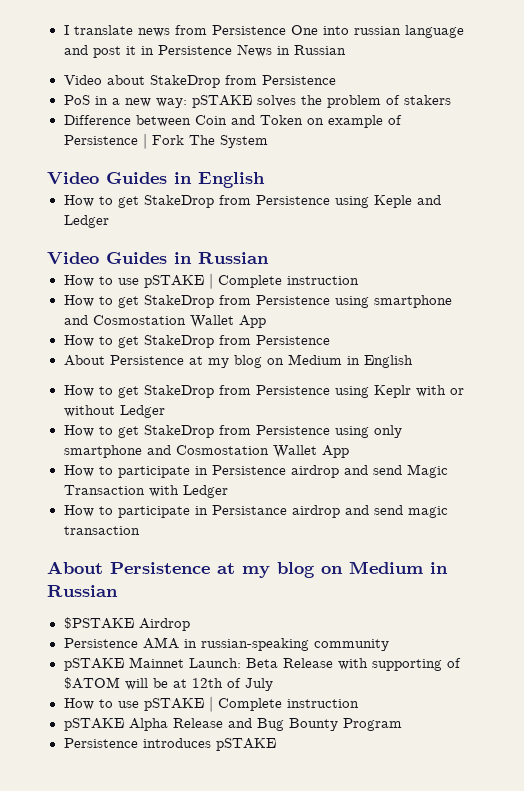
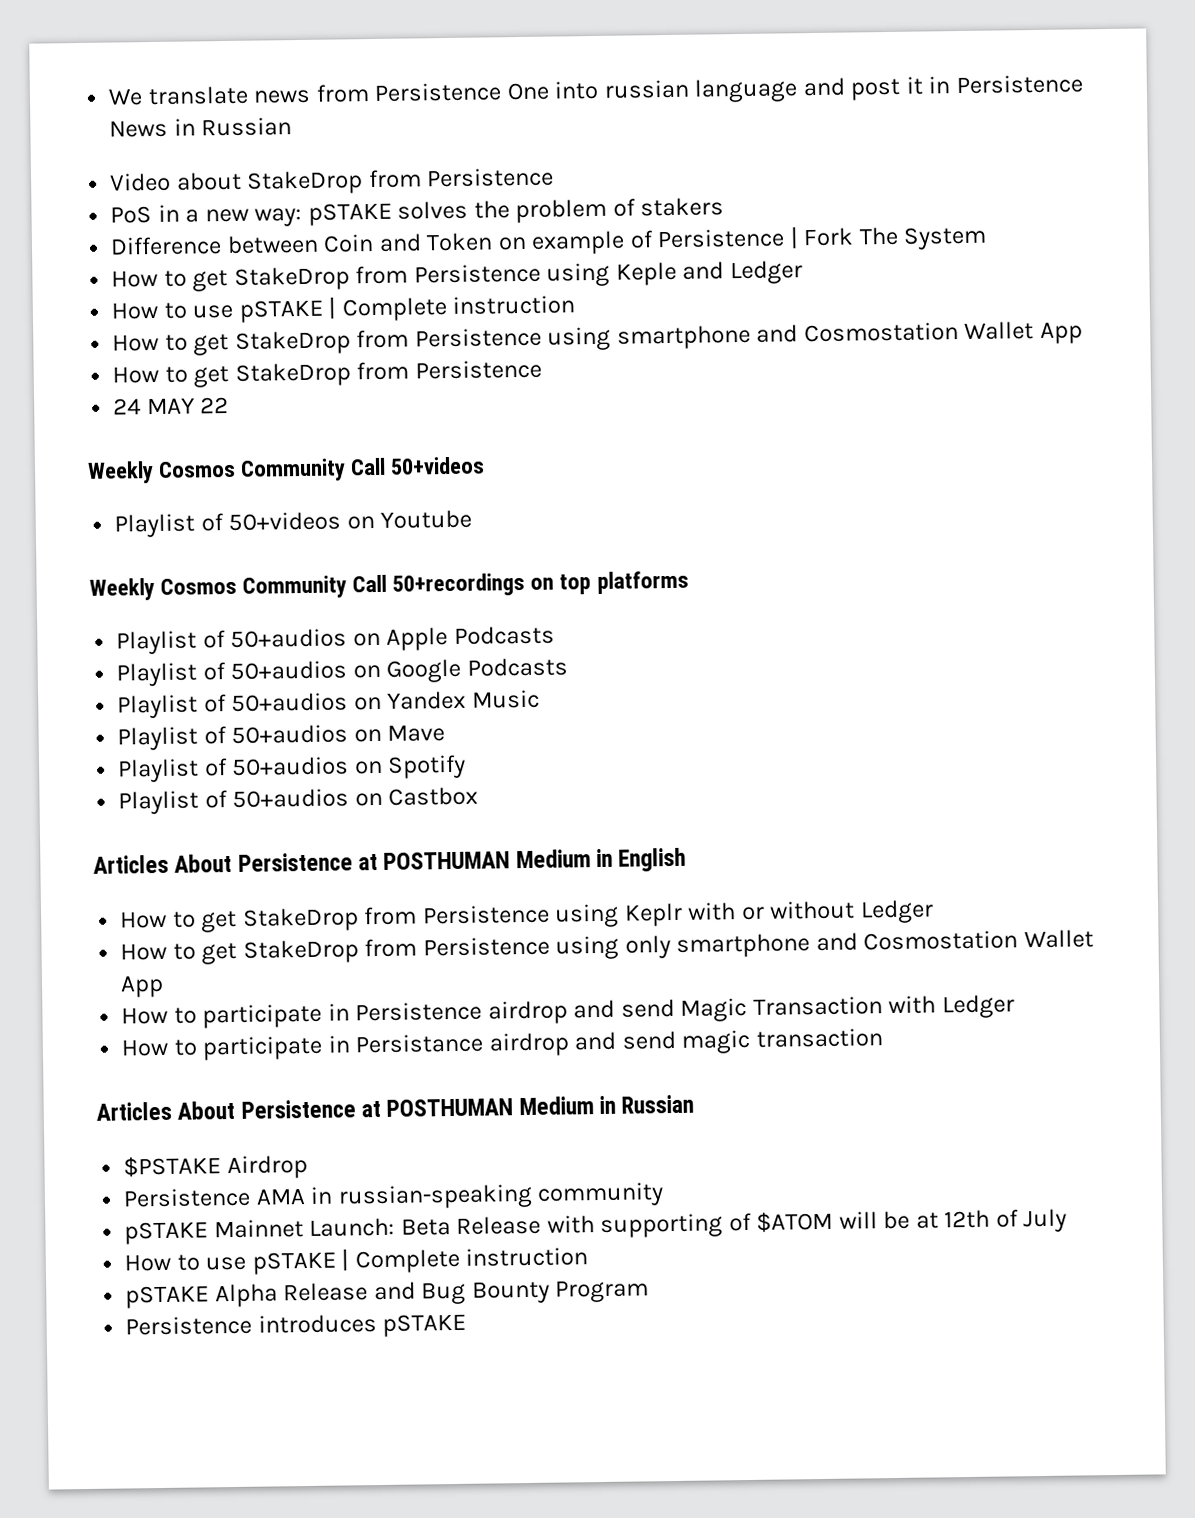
- I translate news from Persistence One into russian language and post it in Persistence News in Russian
+ We translate news from Persistence One into russian language and post it in Persistence News in Russian
- Video Guides in English
- Video Guides in Russian
- About Persistence at my blog on Medium in English
+ 24 MAY 22
+ Weekly Cosmos Community Call 50+videos
+ Playlist of 50+videos on Youtube
+ Weekly Cosmos Community Call 50+recordings on top platforms
+ Playlist of 50+audios on Apple Podcasts
+ Playlist of 50+audios on Google Podcasts
+ Playlist of 50+audios on Yandex Music
+ Playlist of 50+audios on Mave
+ Playlist of 50+audios on Spotify
+ Playlist of 50+audios on Castbox
+ Articles About Persistence at POSTHUMAN Medium in English
- About Persistence at my blog on Medium in Russian
+ Articles About Persistence at POSTHUMAN Medium in Russian

